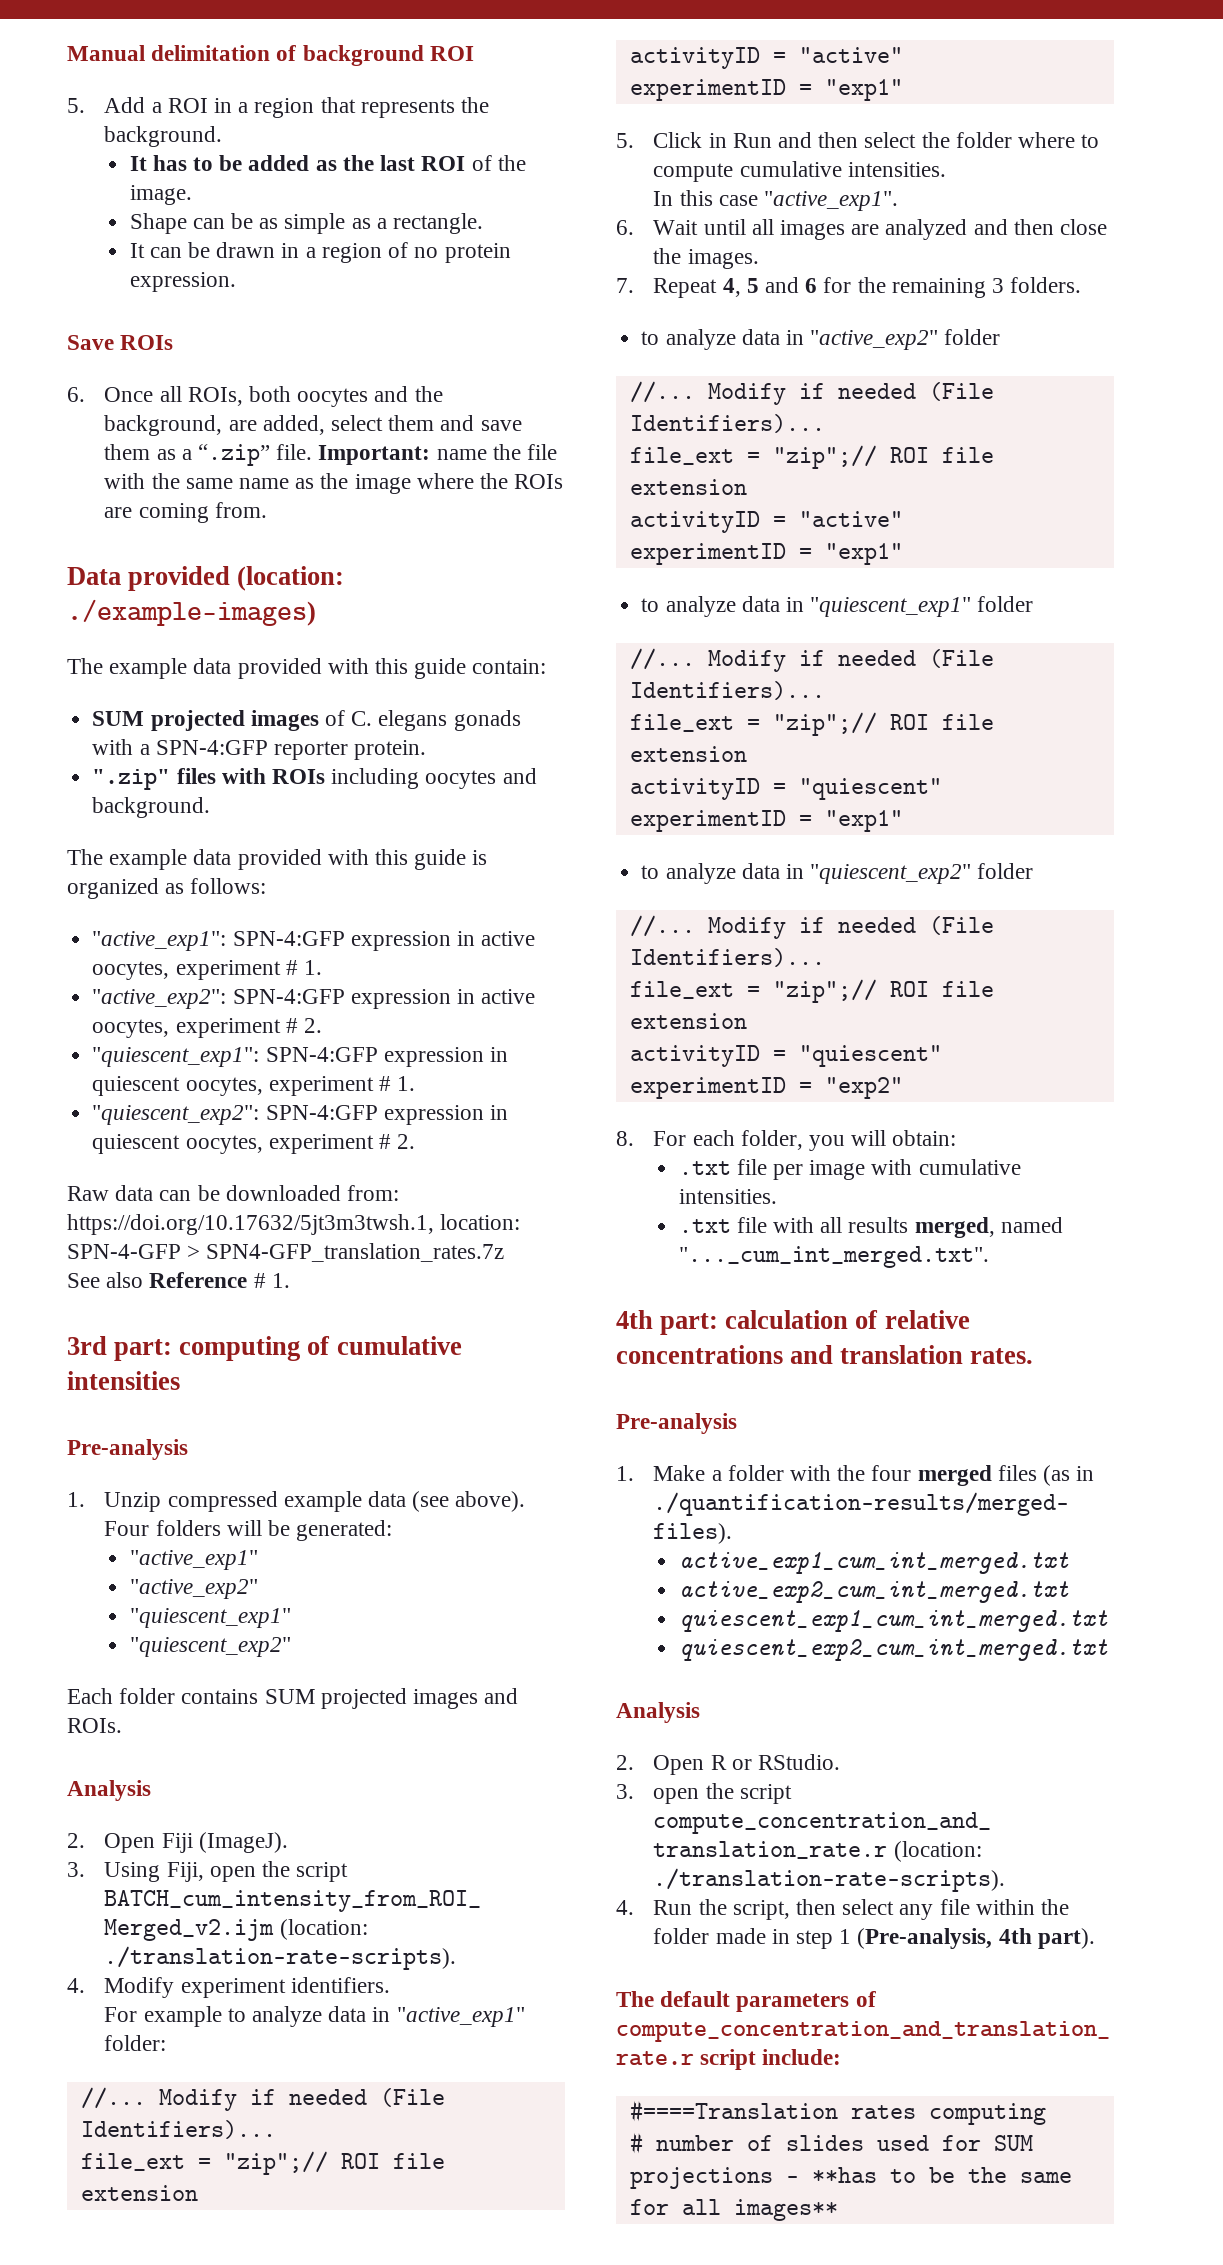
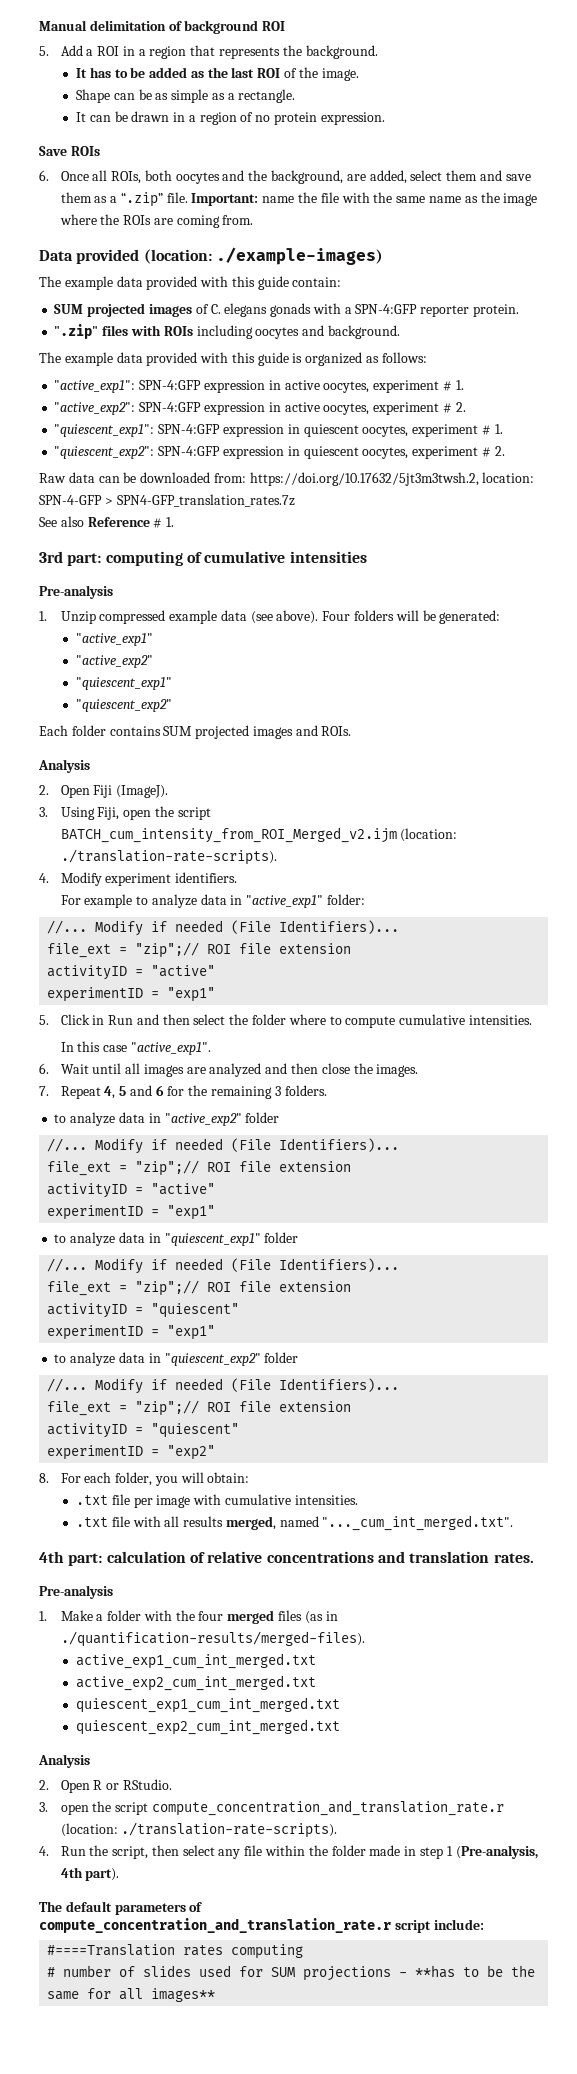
- Raw data can be downloaded from: https://doi.org/10.17632/5jt3m3twsh.1, location: SPN-4-GFP > SPN4-GFP_translation_rates.7z
+ Raw data can be downloaded from: https://doi.org/10.17632/5jt3m3twsh.2, location: SPN-4-GFP > SPN4-GFP_translation_rates.7z

